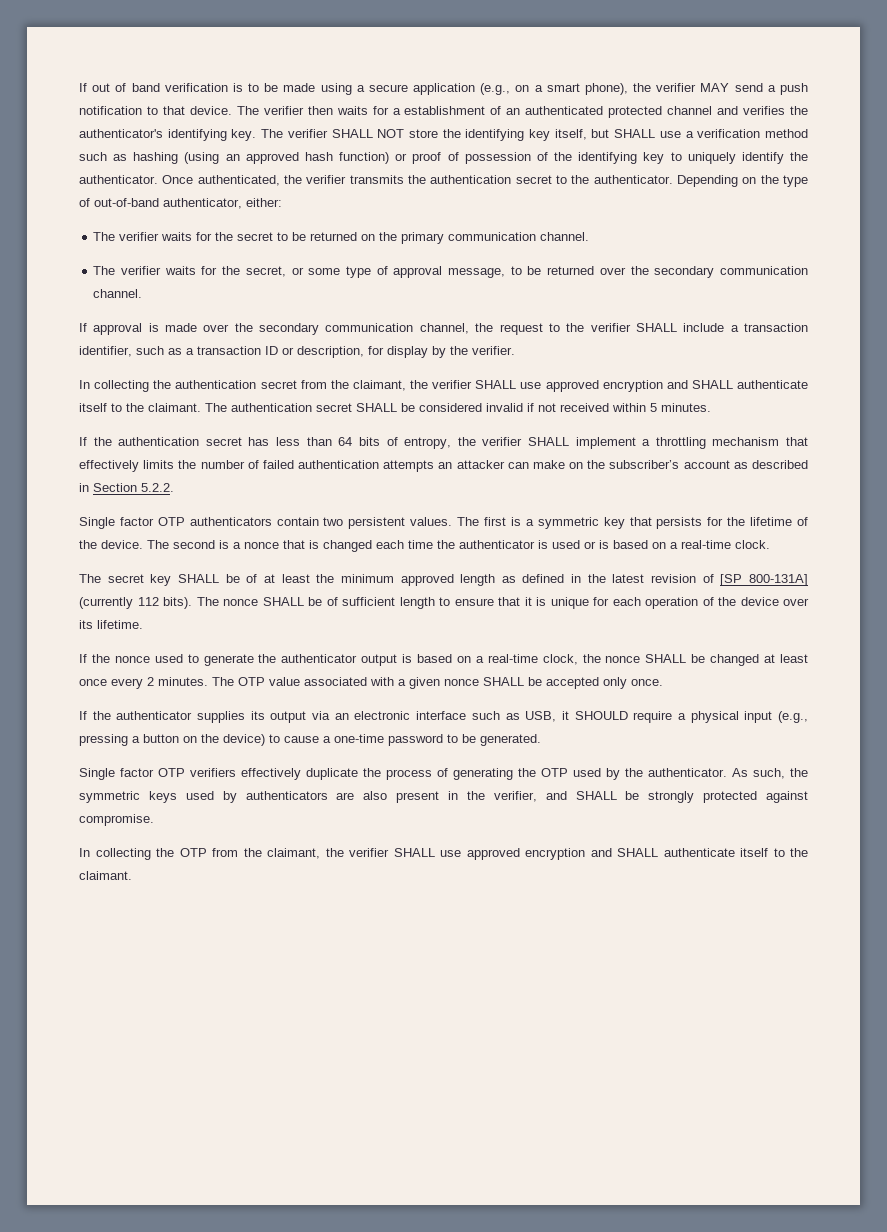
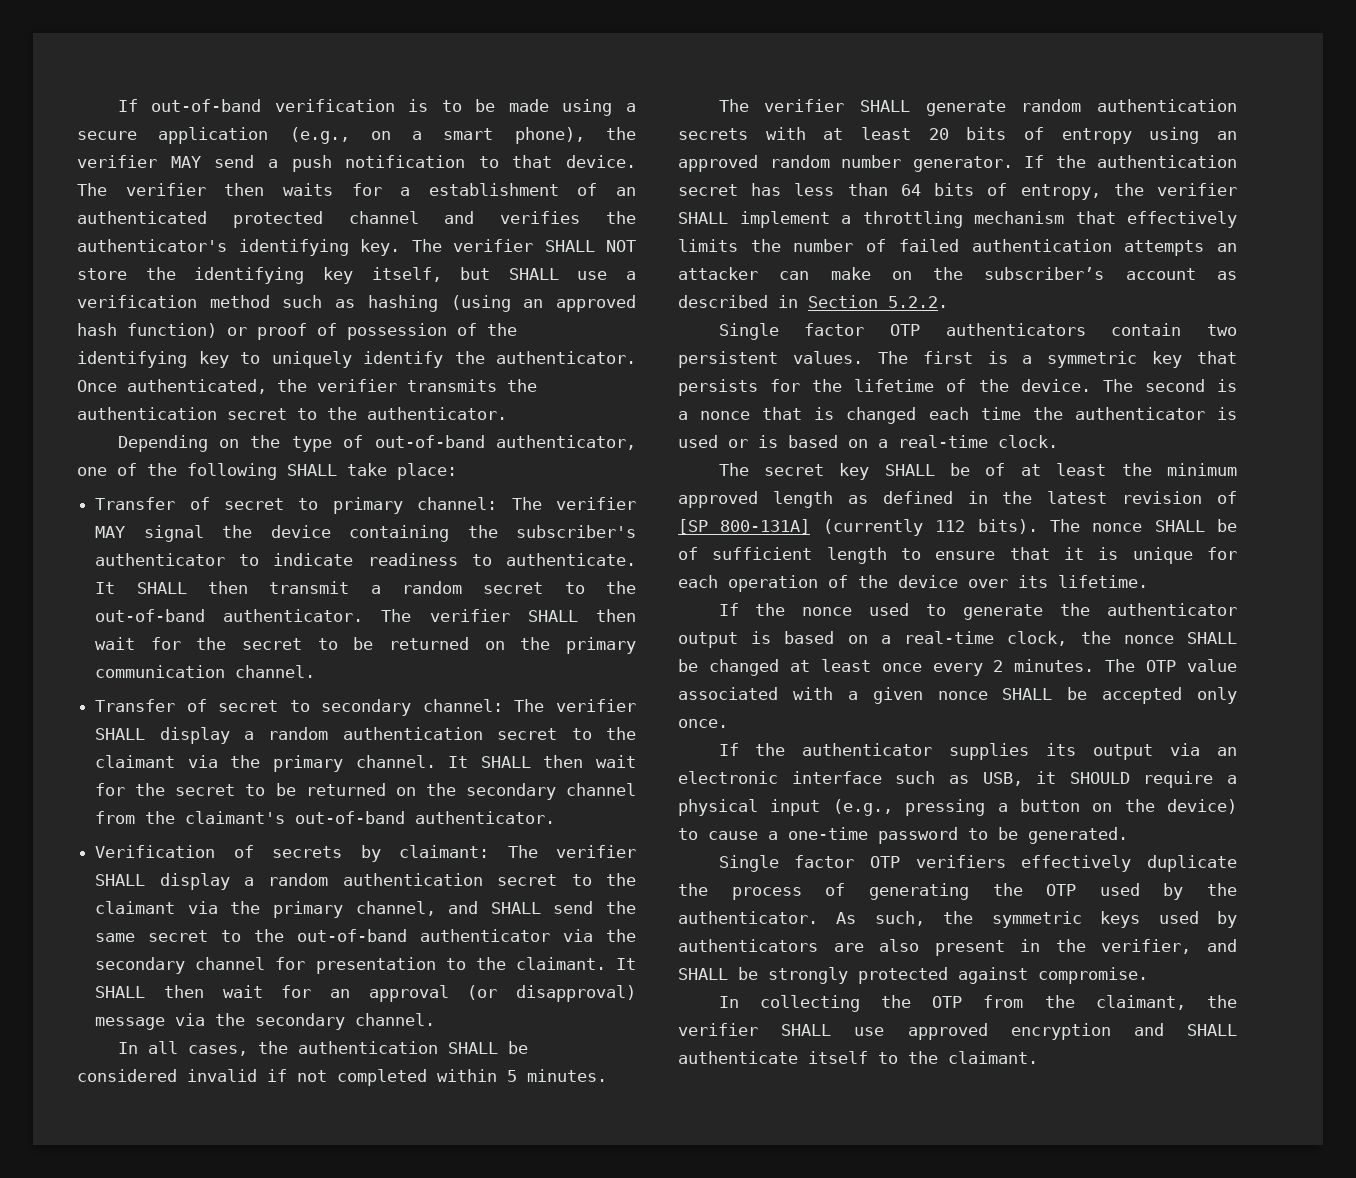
- If out of band verification is to be made using a secure application (e.g., on a smart phone), the verifier MAY send a push notification to that device.
+ If out-of-band verification is to be made using a secure application (e.g., on a smart phone), the verifier MAY send a push notification to that device.
- Once authenticated, the verifier transmits the authentication secret to the authenticator. Depending on the type of out-of-band authenticator, either:
- The verifier waits for the secret to be returned on the primary communication channel.
+ Once authenticated, the verifier transmits the authentication secret to the authenticator.
+ Depending on the type of out-of-band authenticator, one of the following SHALL take place:
+ Transfer of secret to primary channel: The verifier MAY signal the device containing the subscriber's authenticator to indicate readiness to authenticate. It SHALL then transmit a random secret to the out-of-band authenticator. The verifier SHALL then wait for the secret to be returned on the primary communication channel.
- The verifier waits for the secret, or some type of approval message, to be returned over the secondary communication channel.
- If approval is made over the secondary communication channel, the request to the verifier SHALL include a transaction identifier, such as a transaction ID or description, for display by the verifier.
- In collecting the authentication secret from the claimant, the verifier SHALL use approved encryption and SHALL authenticate itself to the claimant. The authentication secret SHALL be considered invalid if not received within 5 minutes.
+ Transfer of secret to secondary channel: The verifier SHALL display a random authentication secret to the claimant via the primary channel. It SHALL then wait for the secret to be returned on the secondary channel from the claimant's out-of-band authenticator.
+ Verification of secrets by claimant: The verifier SHALL display a random authentication secret to the claimant via the primary channel, and SHALL send the same secret to the out-of-band authenticator via the secondary channel for presentation to the claimant. It SHALL then wait for an approval (or disapproval) message via the secondary channel.
+ In all cases, the authentication SHALL be considered invalid if not completed within 5 minutes.
+ The verifier SHALL generate random authentication secrets with at least 20 bits of entropy using an approved random number generator.

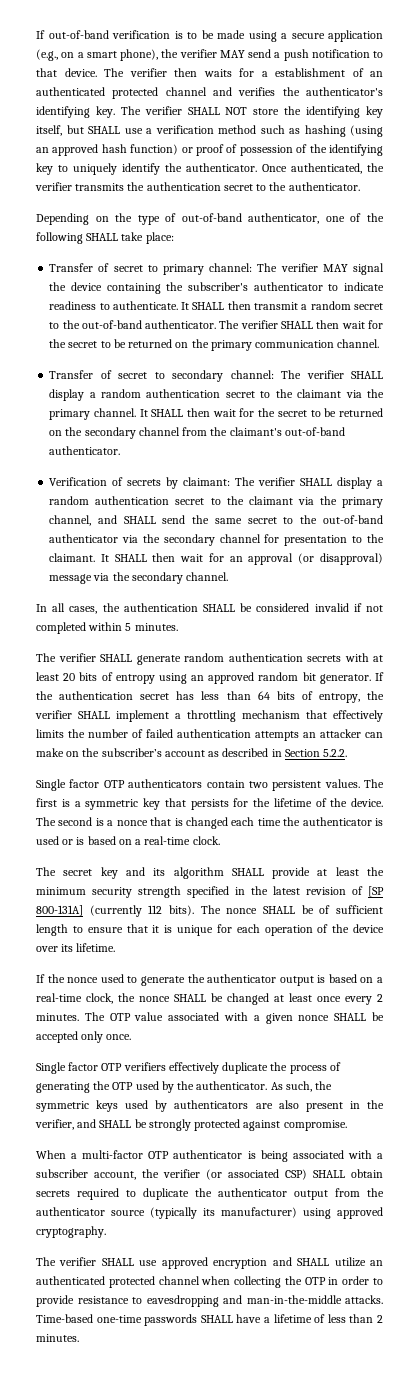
- The verifier SHALL generate random authentication secrets with at least 20 bits of entropy using an approved random number generator.
+ The verifier SHALL generate random authentication secrets with at least 20 bits of entropy using an approved random bit generator.
- The secret key SHALL be of at least the minimum approved length as defined in the latest revision of [SP 800-131A] (currently 112 bits).
+ The secret key and its algorithm SHALL provide at least the minimum security strength specified in the latest revision of [SP 800-131A] (currently 112 bits).
- If the authenticator supplies its output via an electronic interface such as USB, it SHOULD require a physical input (e.g., pressing a button on the device) to cause a one-time password to be generated.
- In collecting the OTP from the claimant, the verifier SHALL use approved encryption and SHALL authenticate itself to the claimant.
+ When a multi-factor OTP authenticator is being associated with a subscriber account, the verifier (or associated CSP) SHALL obtain secrets required to duplicate the authenticator output from the authenticator source (typically its manufacturer) using approved cryptography.
+ The verifier SHALL use approved encryption and SHALL utilize an authenticated protected channel when collecting the OTP in order to provide resistance to eavesdropping and man-in-the-middle attacks. Time-based one-time passwords SHALL have a lifetime of less than 2 minutes.

